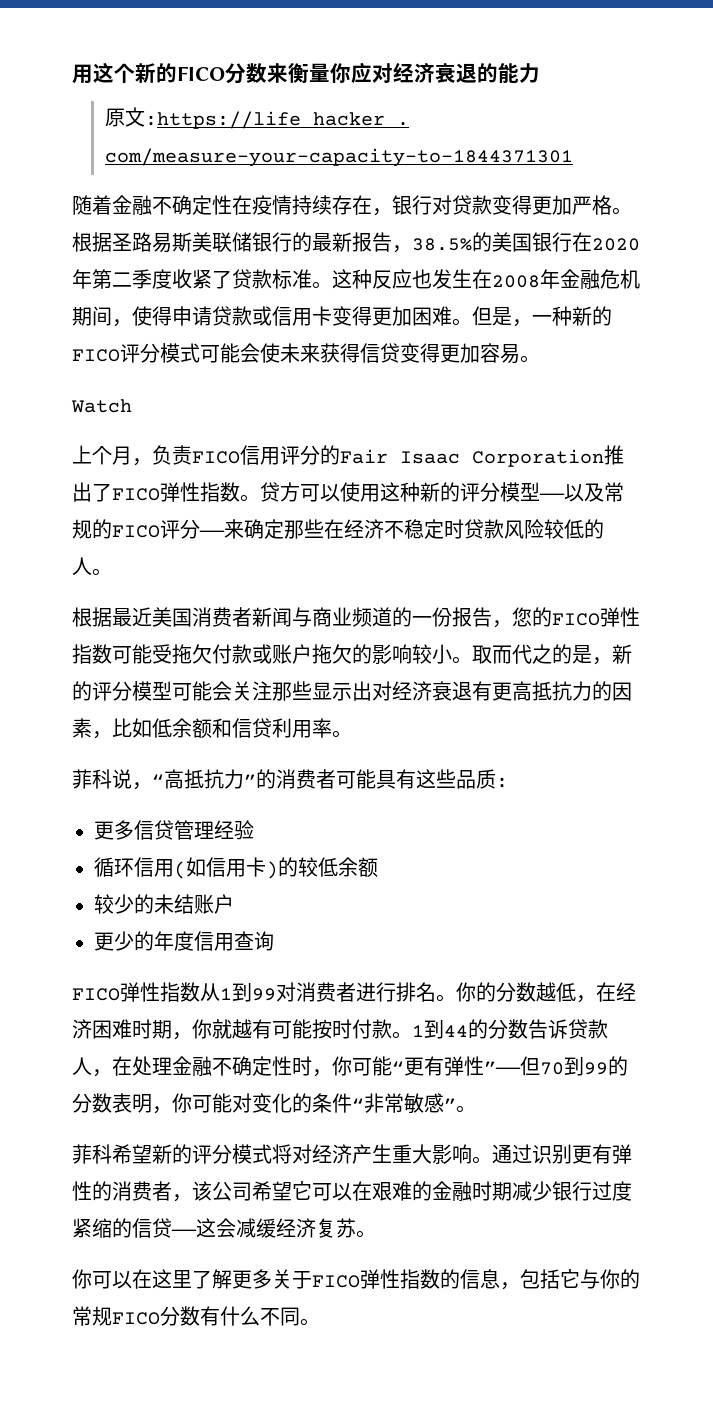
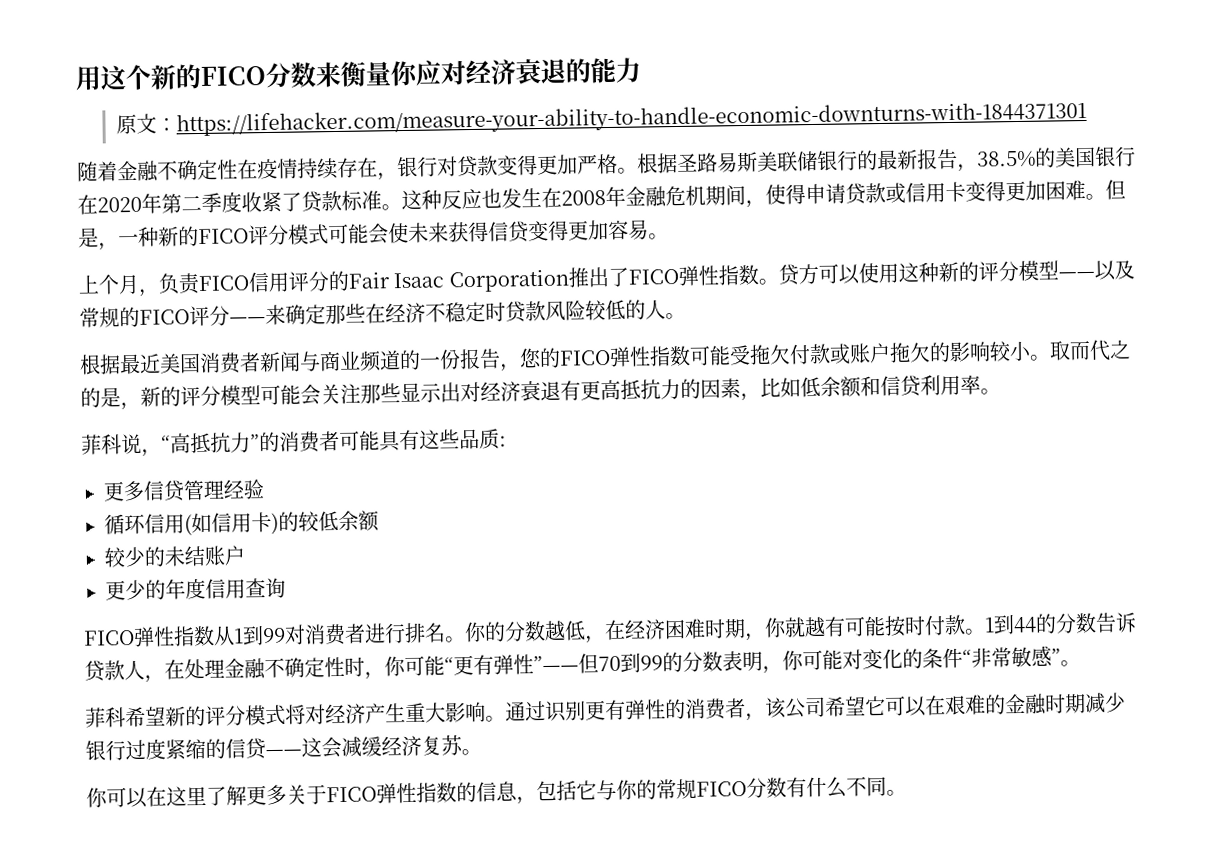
- 原文:https://life hacker . com/measure-your-capacity-to-1844371301
+ 原文：https://lifehacker.com/measure-your-ability-to-handle-economic-downturns-with-1844371301
- Watch

